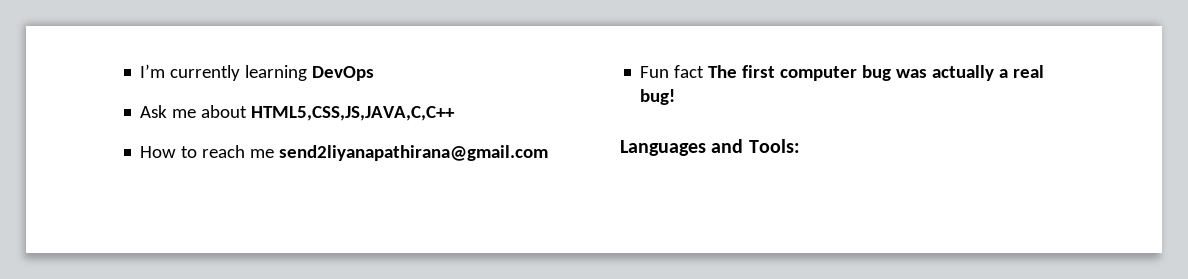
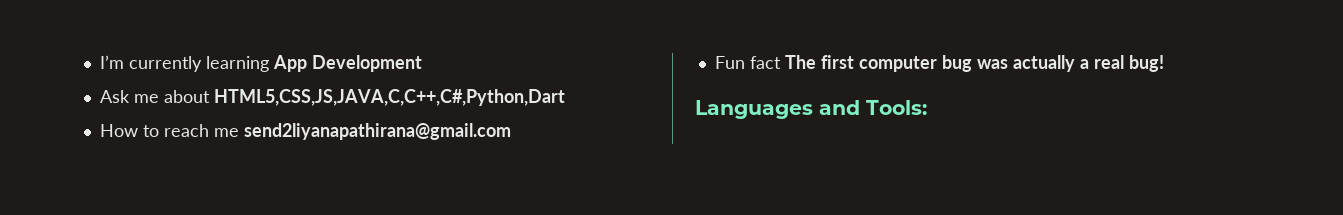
- I’m currently learning DevOps
+ I’m currently learning App Development
- Ask me about HTML5,CSS,JS,JAVA,C,C++
+ Ask me about HTML5,CSS,JS,JAVA,C,C++,C#,Python,Dart

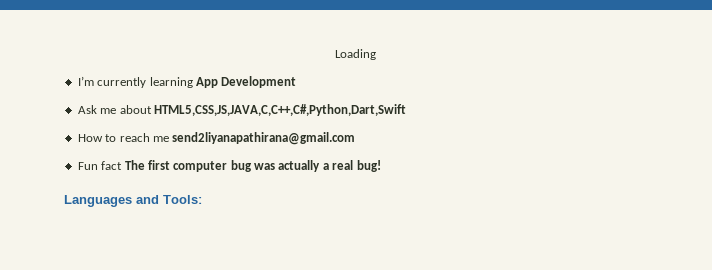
+ Loading
- Ask me about HTML5,CSS,JS,JAVA,C,C++,C#,Python,Dart
+ Ask me about HTML5,CSS,JS,JAVA,C,C++,C#,Python,Dart,Swift

